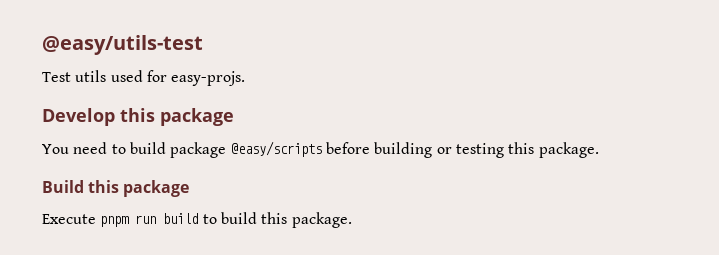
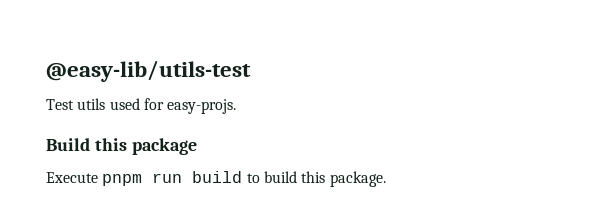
- @easy/utils-test
+ @easy-lib/utils-test
- Develop this package
- You need to build package @easy/scripts before building or testing this package.

